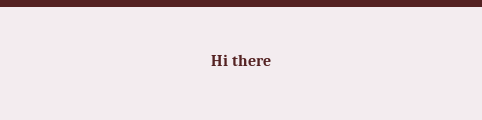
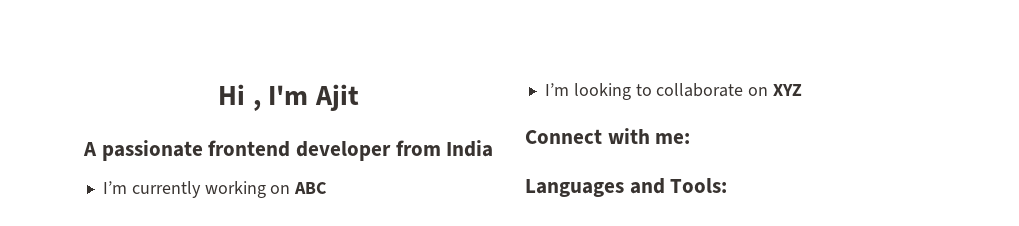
- Hi there
+ Hi , I'm Ajit
+ A passionate frontend developer from India
+ I’m currently working on ABC
+ I’m looking to collaborate on XYZ
+ Connect with me:
+ Languages and Tools:

